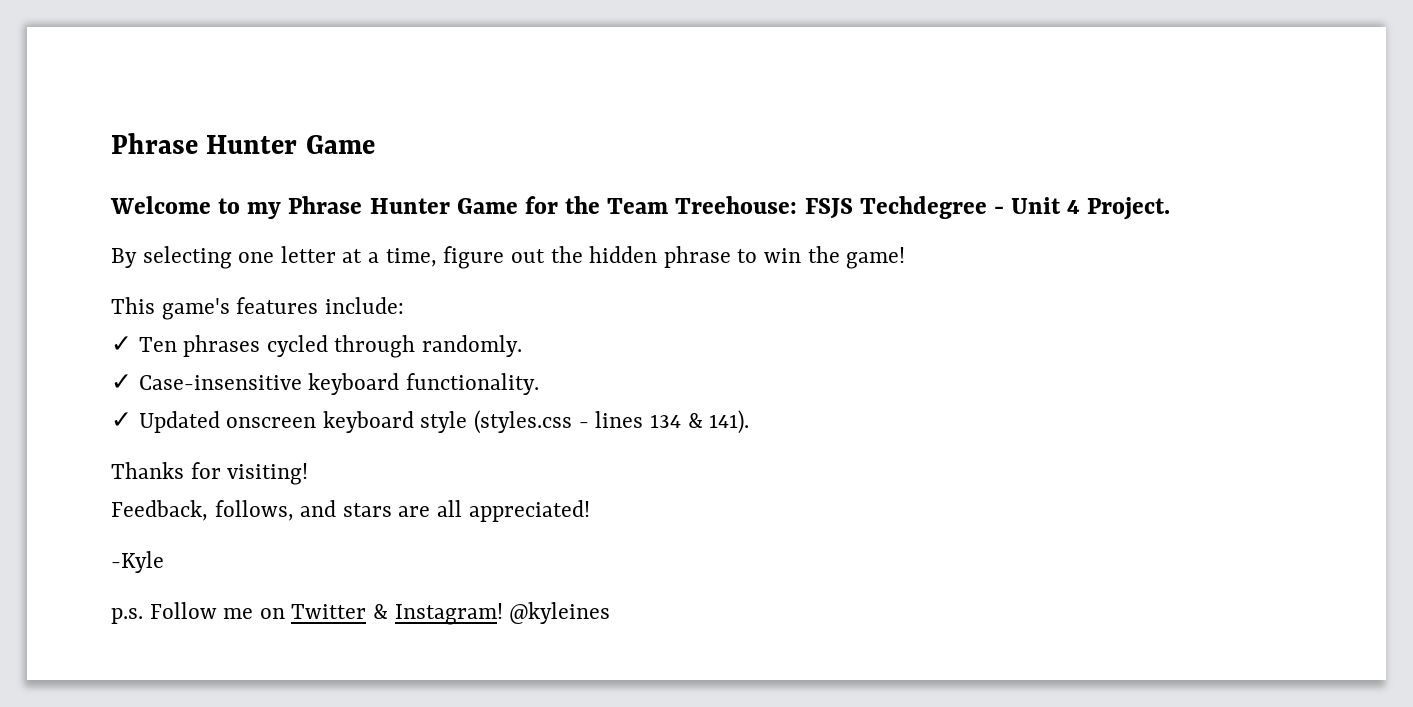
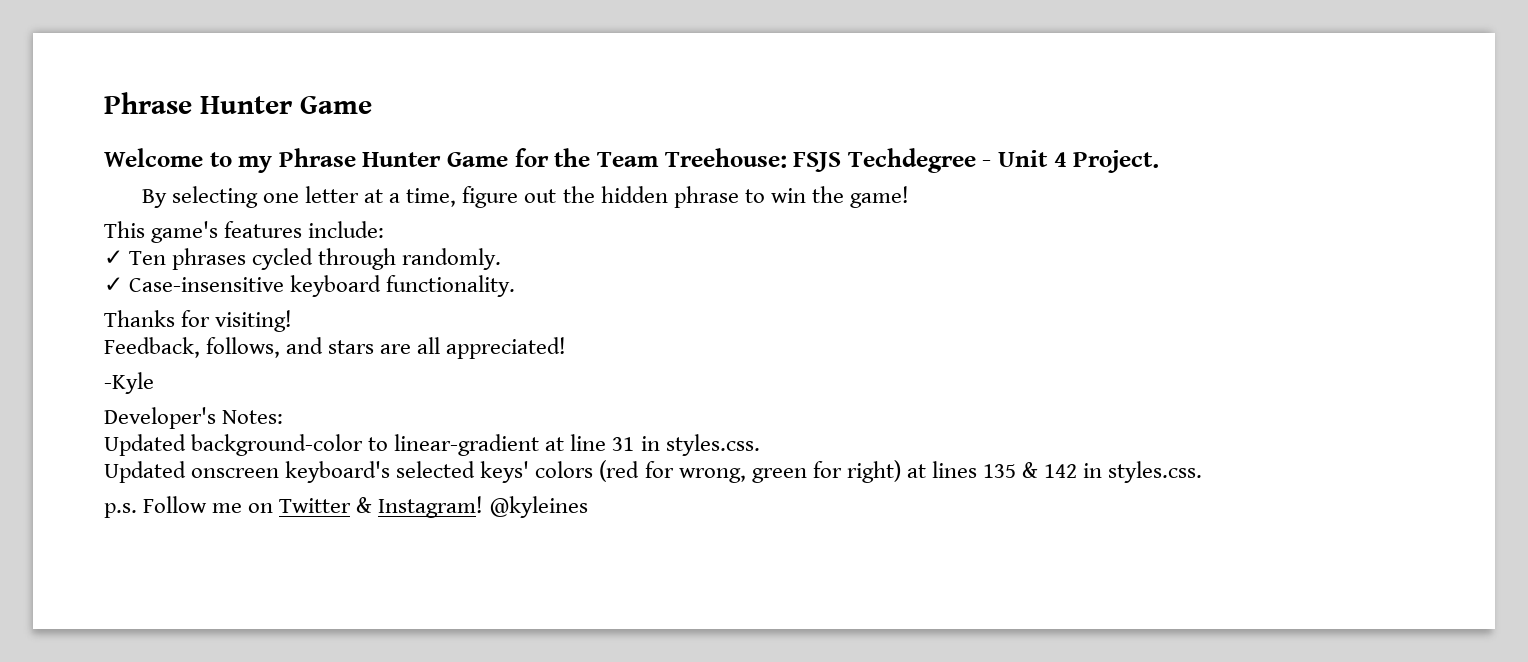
- ✓ Updated onscreen keyboard style (styles.css - lines 134 & 141).
+ Developer's Notes:
+ Updated background-color to linear-gradient at line 31 in styles.css.
+ Updated onscreen keyboard's selected keys' colors (red for wrong, green for right) at lines 135 & 142 in styles.css.

